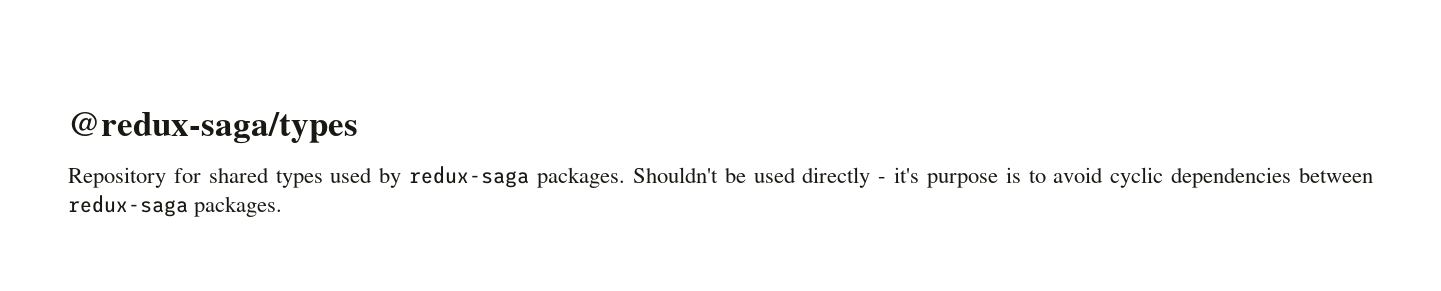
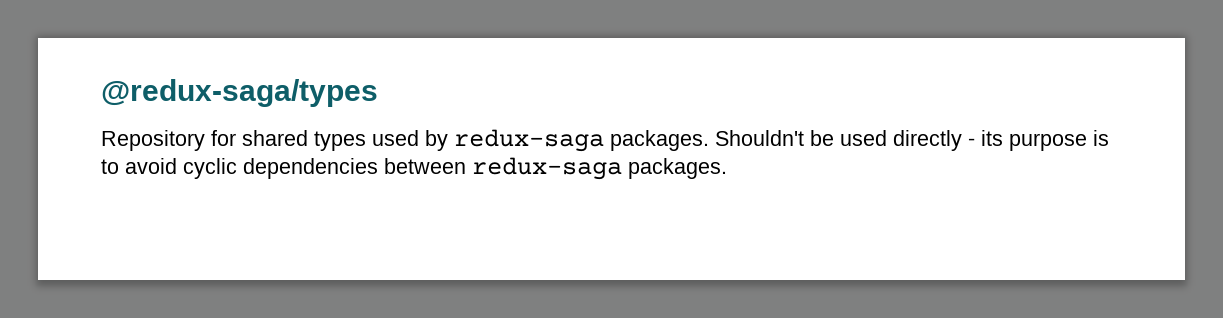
- Shouldn't be used directly - it's purpose is to avoid cyclic dependencies between redux-saga packages.
+ Shouldn't be used directly - its purpose is to avoid cyclic dependencies between redux-saga packages.

